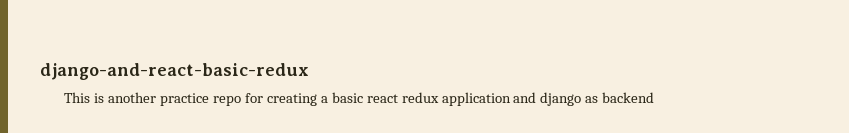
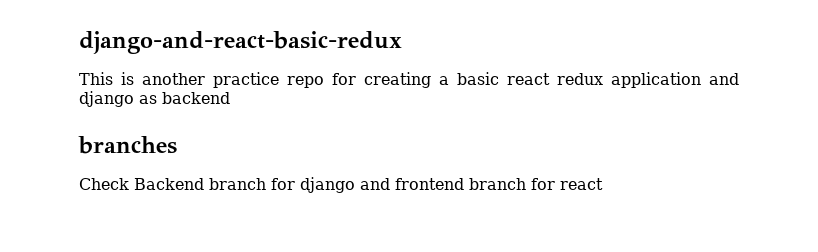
+ branches
+ Check Backend branch for django and frontend branch for react

